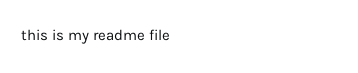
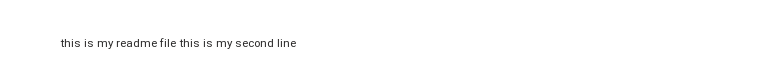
- this is my readme file
+ this is my readme file this is my second line

